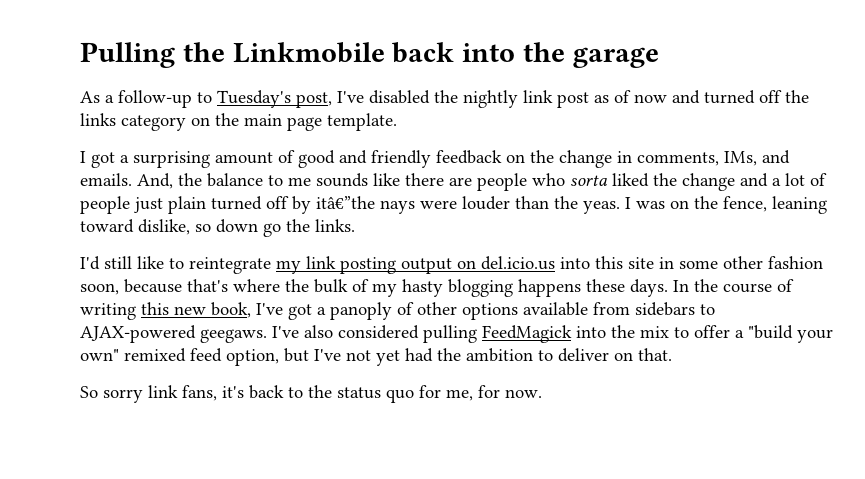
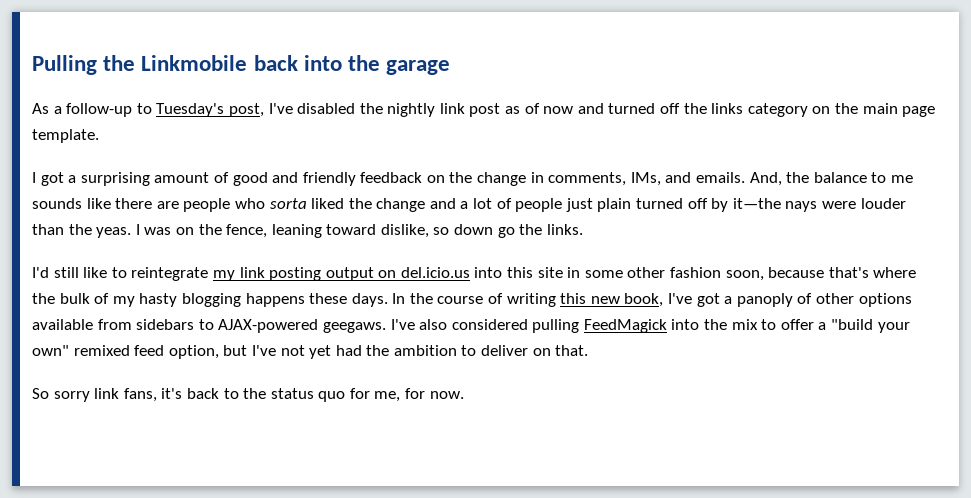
- And, the balance to me sounds like there are people who sorta liked the change and a lot of people just plain turned off by itâ€”the nays were louder than the yeas.
+ And, the balance to me sounds like there are people who sorta liked the change and a lot of people just plain turned off by it—the nays were louder than the yeas.

